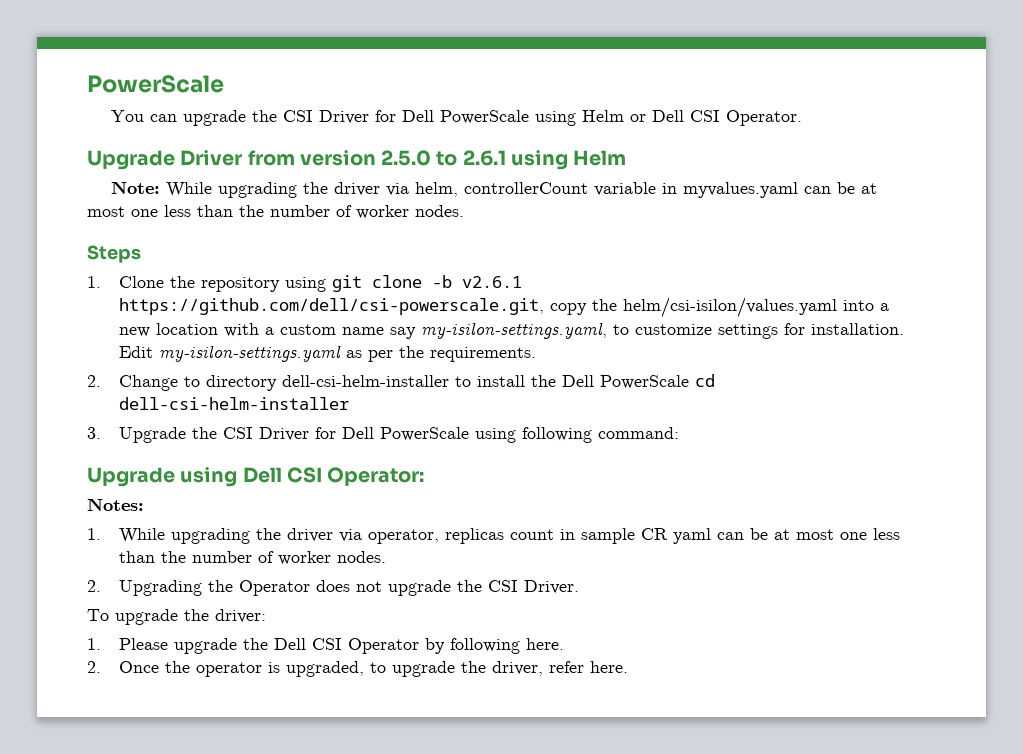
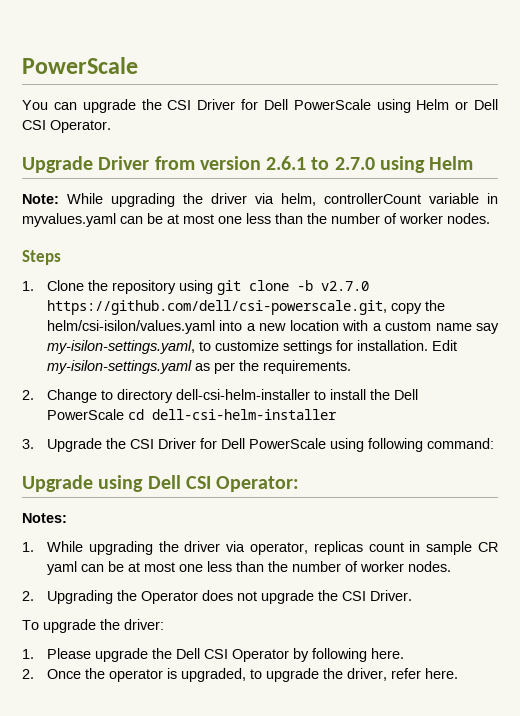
- Upgrade Driver from version 2.5.0 to 2.6.1 using Helm
+ Upgrade Driver from version 2.6.1 to 2.7.0 using Helm
- 1. Clone the repository using git clone -b v2.6.1 https://github.com/dell/csi-powerscale.git, copy the helm/csi-isilon/values.yaml into a new location with a custom name say my-isilon-settings.yaml, to customize settings for installation.
+ 1. Clone the repository using git clone -b v2.7.0 https://github.com/dell/csi-powerscale.git, copy the helm/csi-isilon/values.yaml into a new location with a custom name say my-isilon-settings.yaml, to customize settings for installation.

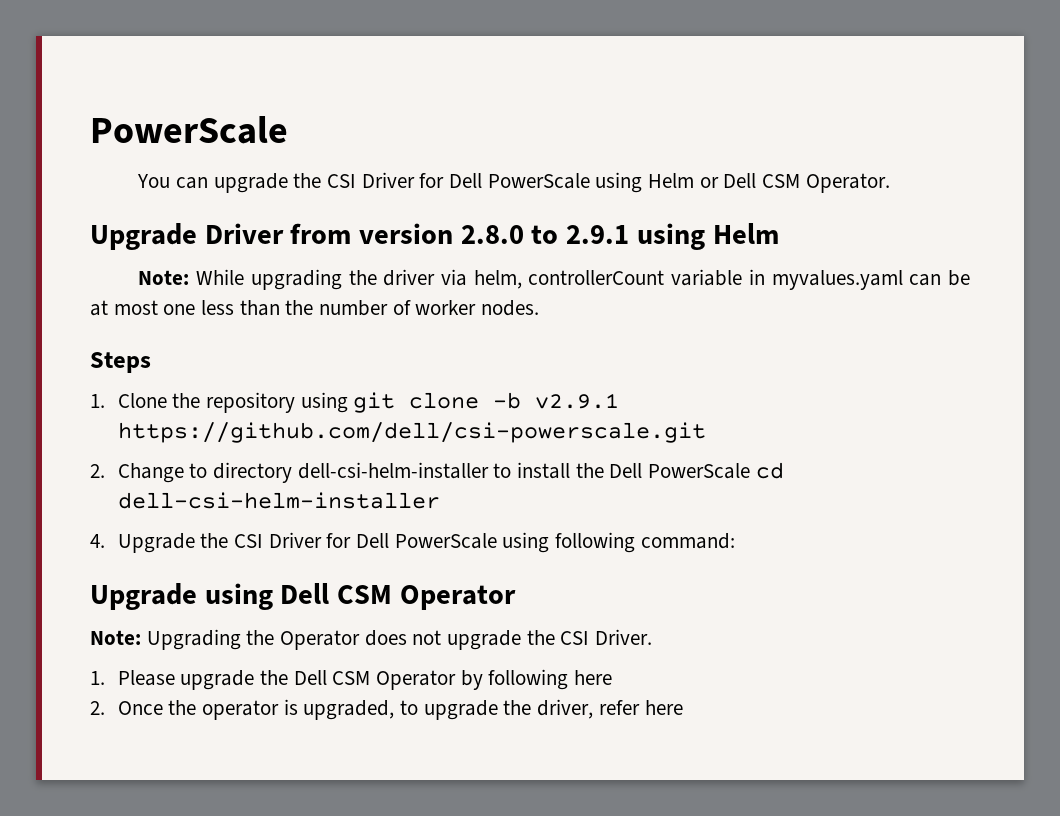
- You can upgrade the CSI Driver for Dell PowerScale using Helm or Dell CSI Operator.
+ You can upgrade the CSI Driver for Dell PowerScale using Helm or Dell CSM Operator.
- Upgrade Driver from version 2.6.1 to 2.7.0 using Helm
+ Upgrade Driver from version 2.8.0 to 2.9.1 using Helm
- 1. Clone the repository using git clone -b v2.7.0 https://github.com/dell/csi-powerscale.git, copy the helm/csi-isilon/values.yaml into a new location with a custom name say my-isilon-settings.yaml, to customize settings for installation. Edit my-isilon-settings.yaml as per the requirements.
+ 1. Clone the repository using git clone -b v2.9.1 https://github.com/dell/csi-powerscale.git
- 3. Upgrade the CSI Driver for Dell PowerScale using following command:
+ 4. Upgrade the CSI Driver for Dell PowerScale using following command:
- Upgrade using Dell CSI Operator:
- Notes:
- 1. While upgrading the driver via operator, replicas count in sample CR yaml can be at most one less than the number of worker nodes.
- 2. Upgrading the Operator does not upgrade the CSI Driver.
+ Upgrade using Dell CSM Operator
+ Note: Upgrading the Operator does not upgrade the CSI Driver.
- To upgrade the driver:
- 1. Please upgrade the Dell CSI Operator by following here.
+ 1. Please upgrade the Dell CSM Operator by following here
- 2. Once the operator is upgraded, to upgrade the driver, refer here.
+ 2. Once the operator is upgraded, to upgrade the driver, refer here

